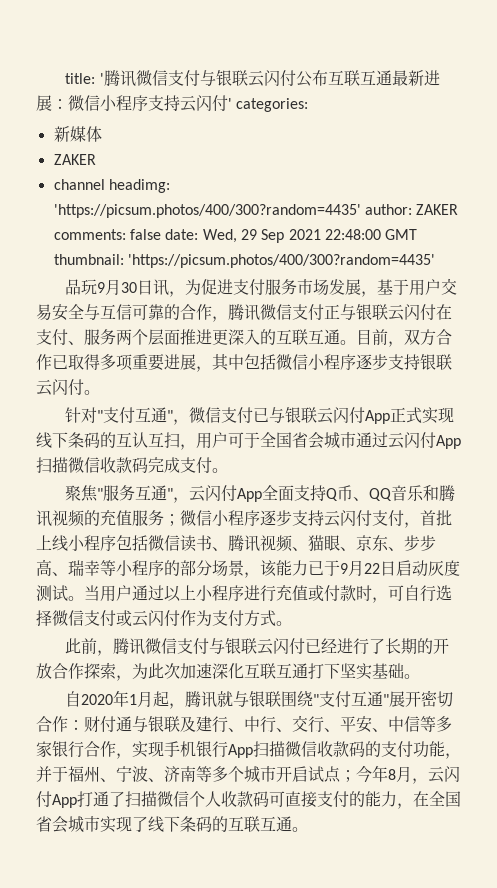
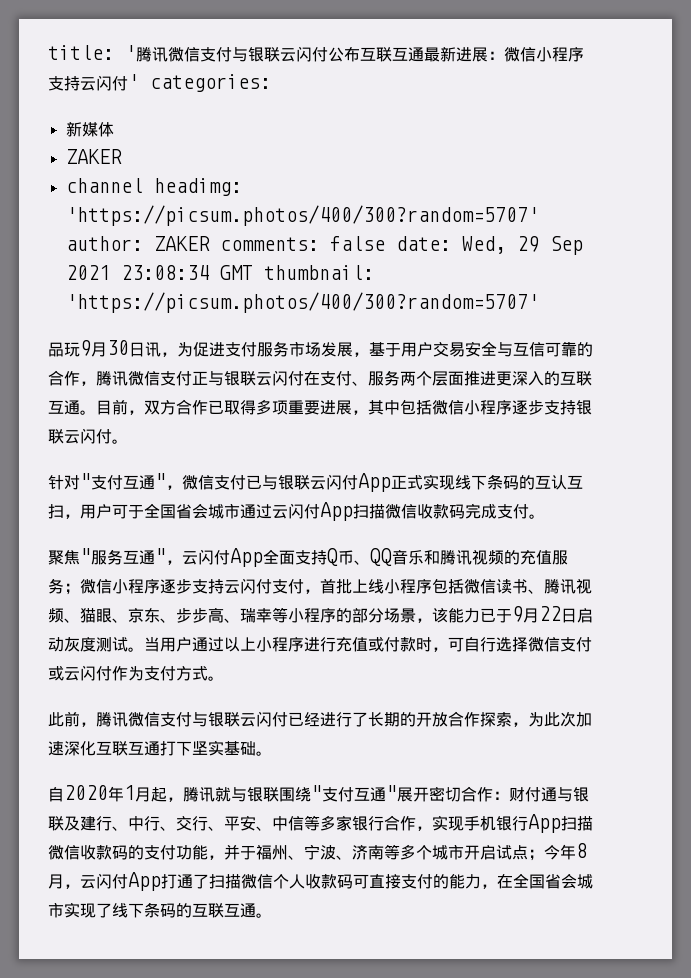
- channel headimg: 'https://picsum.photos/400/300?random=4435' author: ZAKER comments: false date: Wed, 29 Sep 2021 22:48:00 GMT thumbnail: 'https://picsum.photos/400/300?random=4435'
+ channel headimg: 'https://picsum.photos/400/300?random=5707' author: ZAKER comments: false date: Wed, 29 Sep 2021 23:08:34 GMT thumbnail: 'https://picsum.photos/400/300?random=5707'

